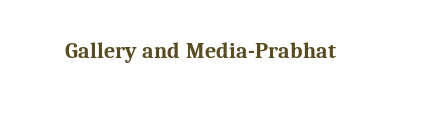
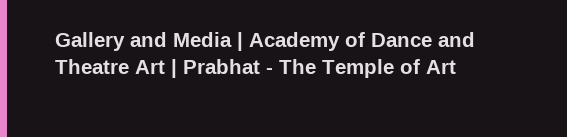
- Gallery and Media-Prabhat
+ Gallery and Media | Academy of Dance and Theatre Art | Prabhat - The Temple of Art

